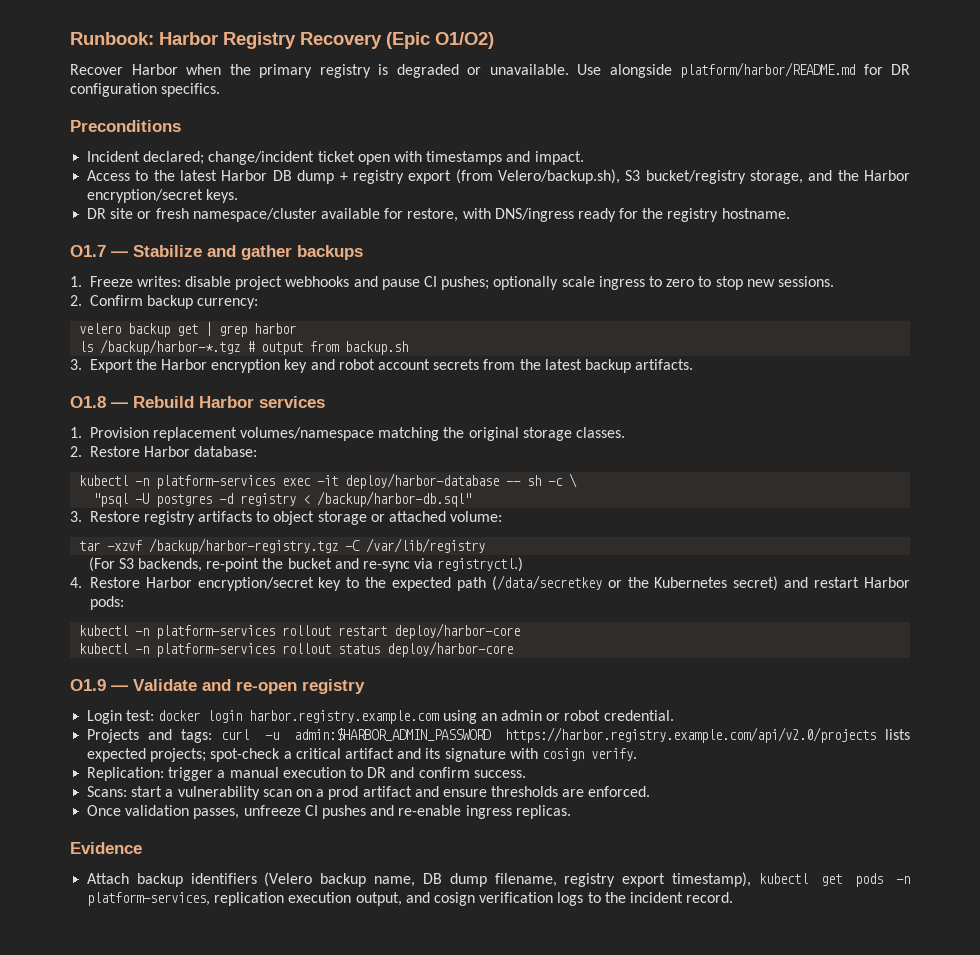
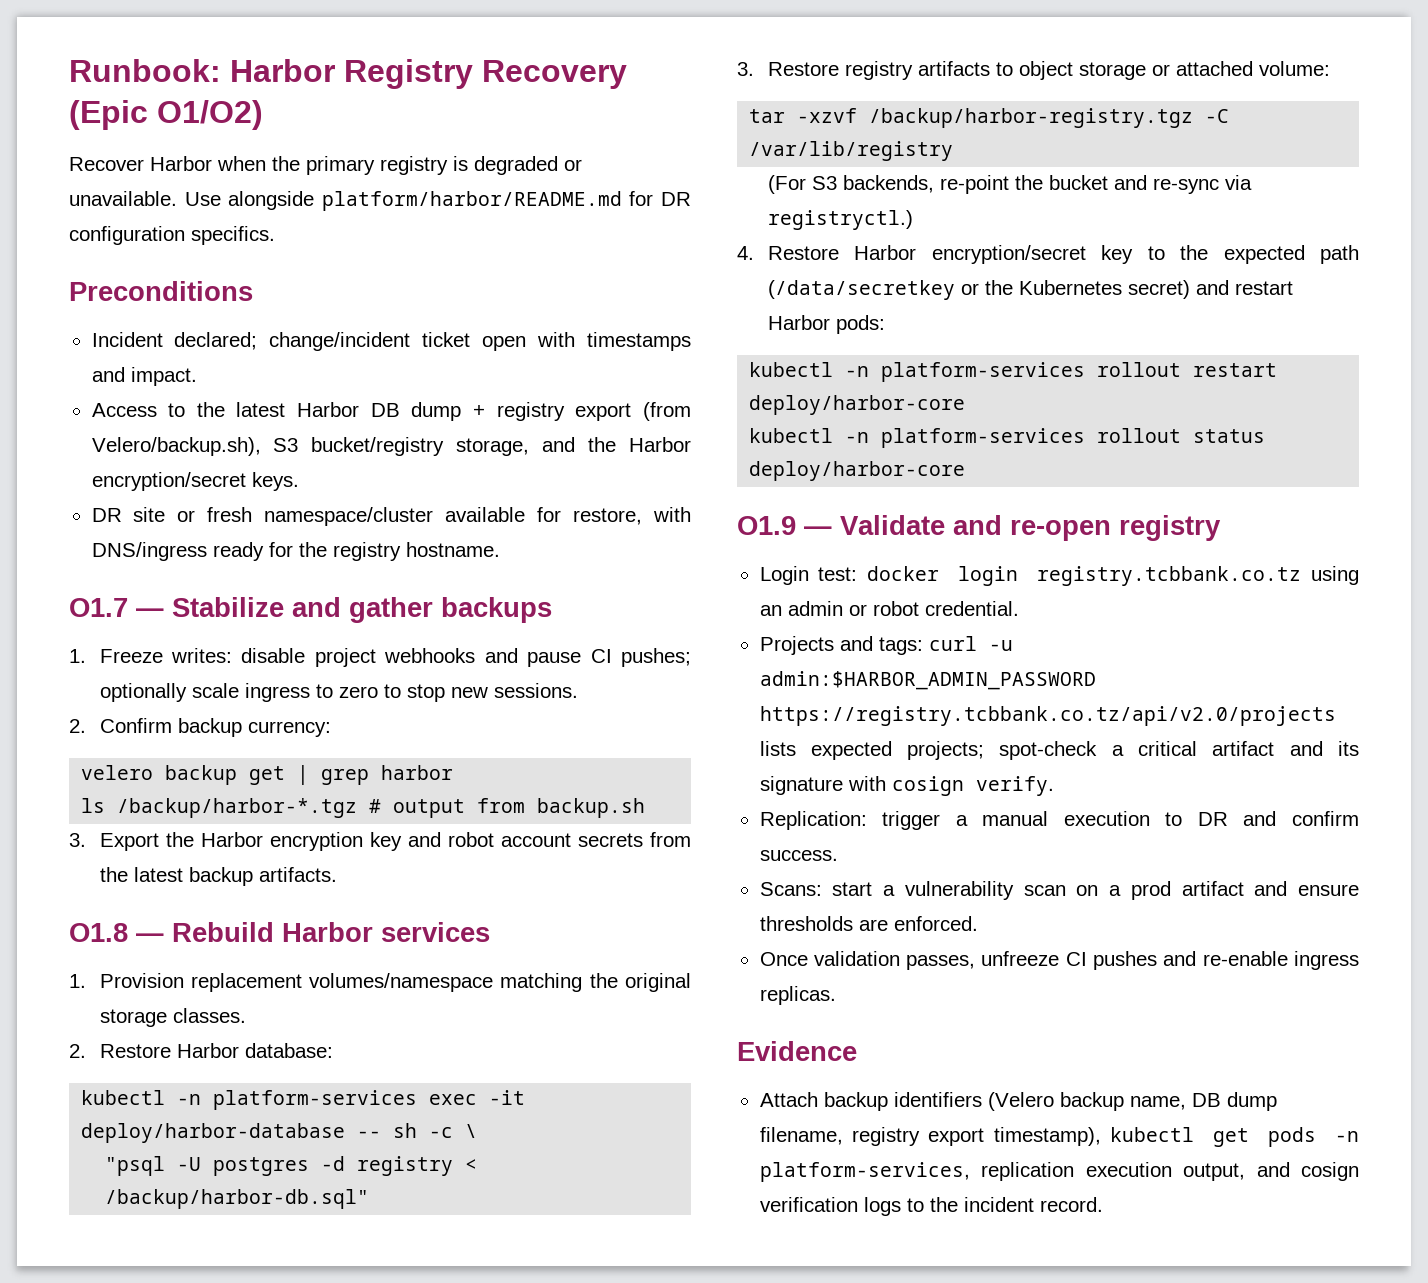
- Login test: docker login harbor.registry.example.com using an admin or robot credential.
+ Login test: docker login registry.tcbbank.co.tz using an admin or robot credential.
- Projects and tags: curl -u admin:$HARBOR_ADMIN_PASSWORD https://harbor.registry.example.com/api/v2.0/projects lists expected projects; spot-check a critical artifact and its signature with cosign verify.
+ Projects and tags: curl -u admin:$HARBOR_ADMIN_PASSWORD https://registry.tcbbank.co.tz/api/v2.0/projects lists expected projects; spot-check a critical artifact and its signature with cosign verify.

